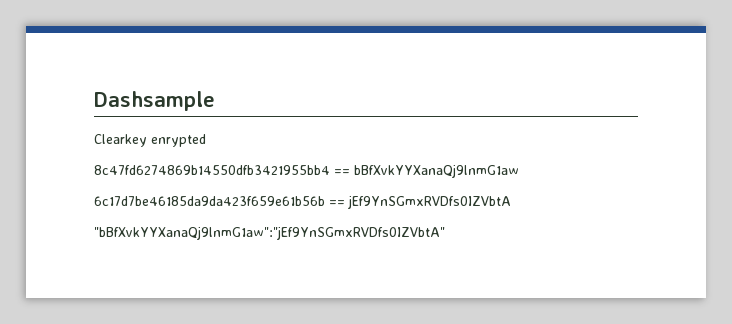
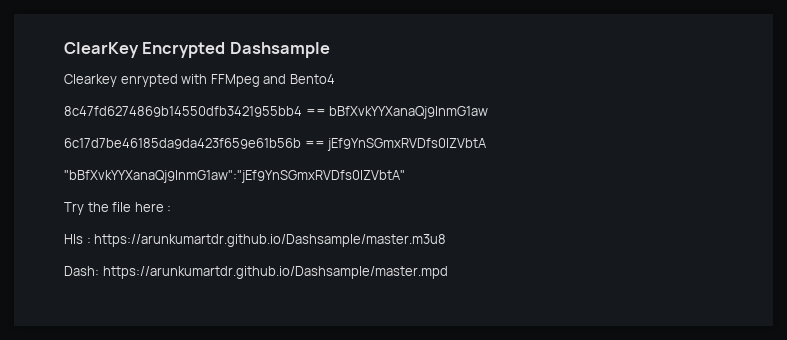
- Dashsample
+ ClearKey Encrypted Dashsample
- Clearkey enrypted
+ Clearkey enrypted with FFMpeg and Bento4
+ Try the file here :
+ Hls : https://arunkumartdr.github.io/Dashsample/master.m3u8
+ Dash: https://arunkumartdr.github.io/Dashsample/master.mpd

